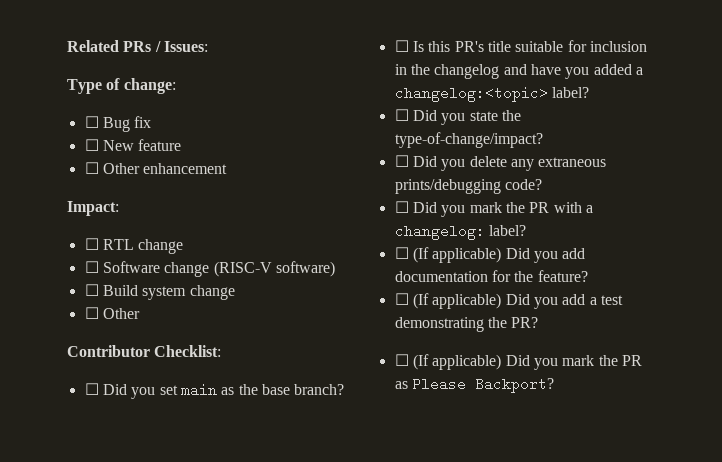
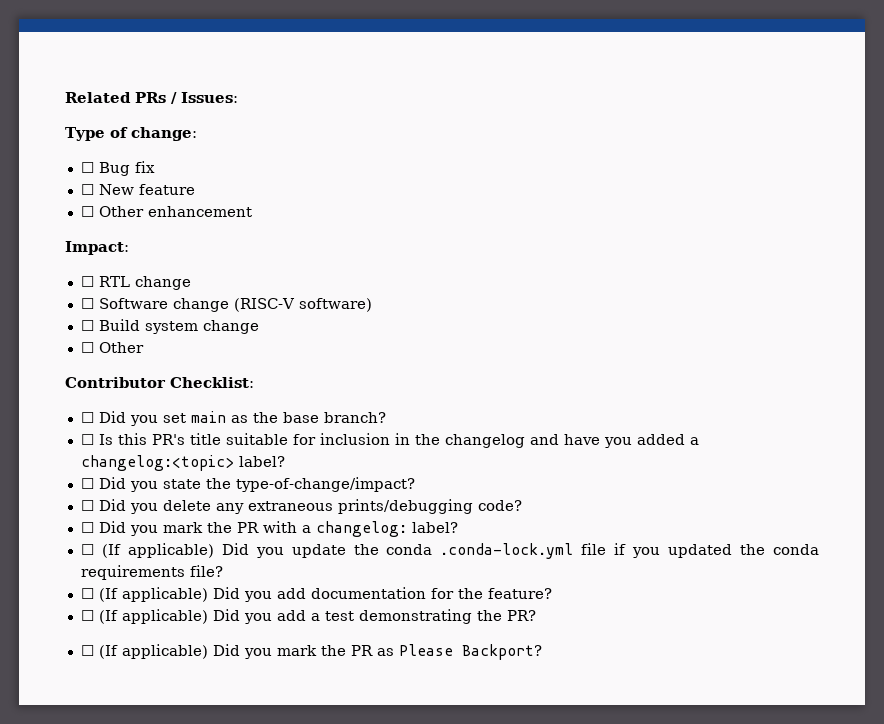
+ ☐ (If applicable) Did you update the conda .conda-lock.yml file if you updated the conda requirements file?

